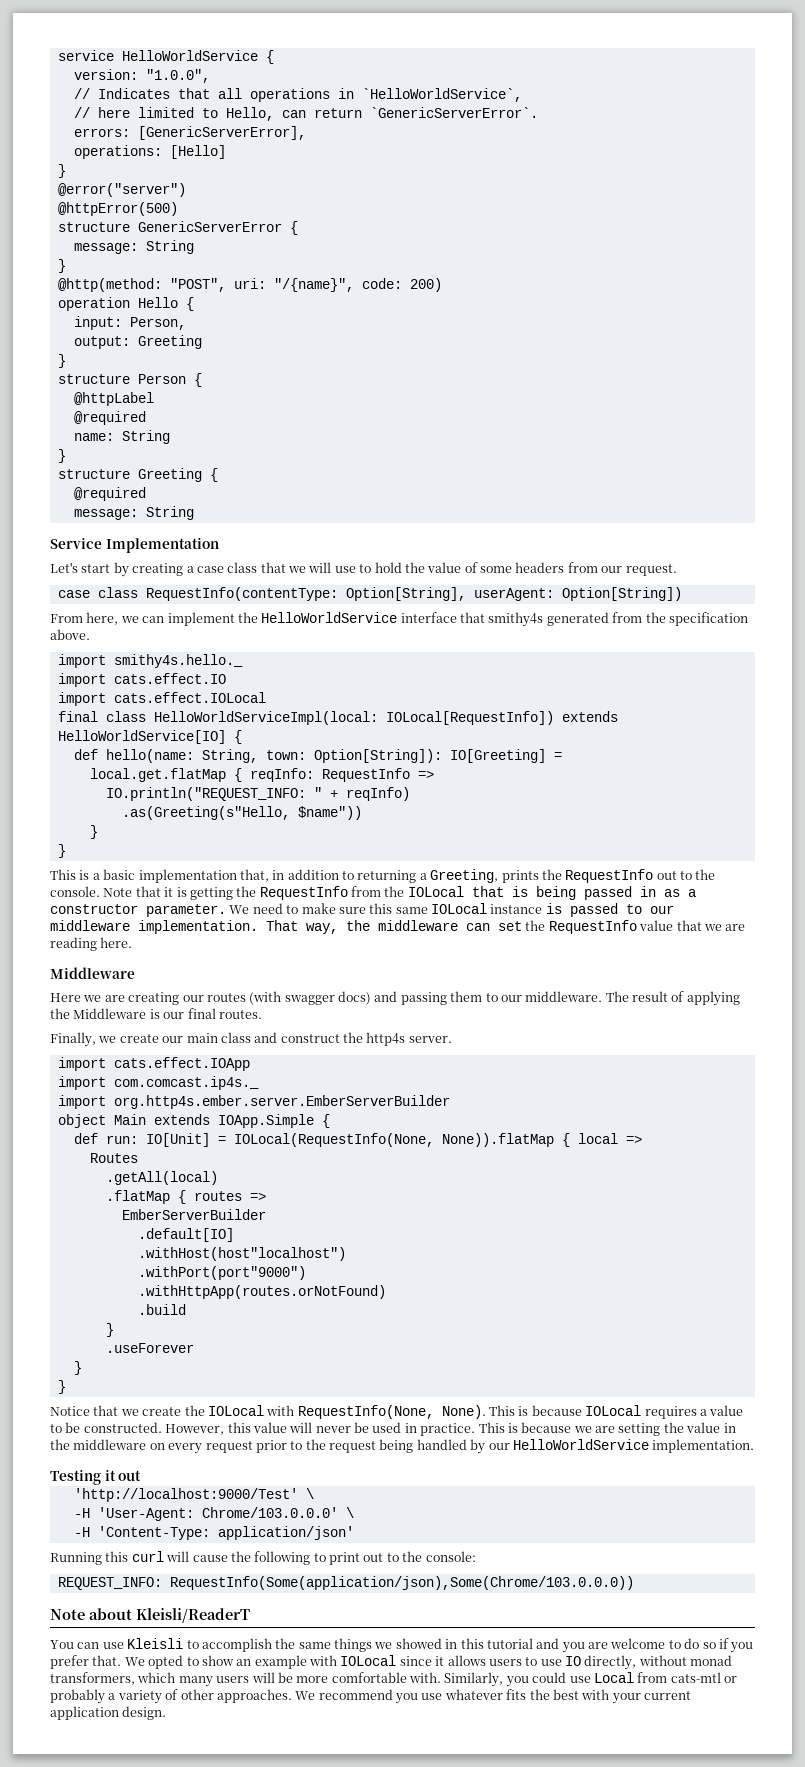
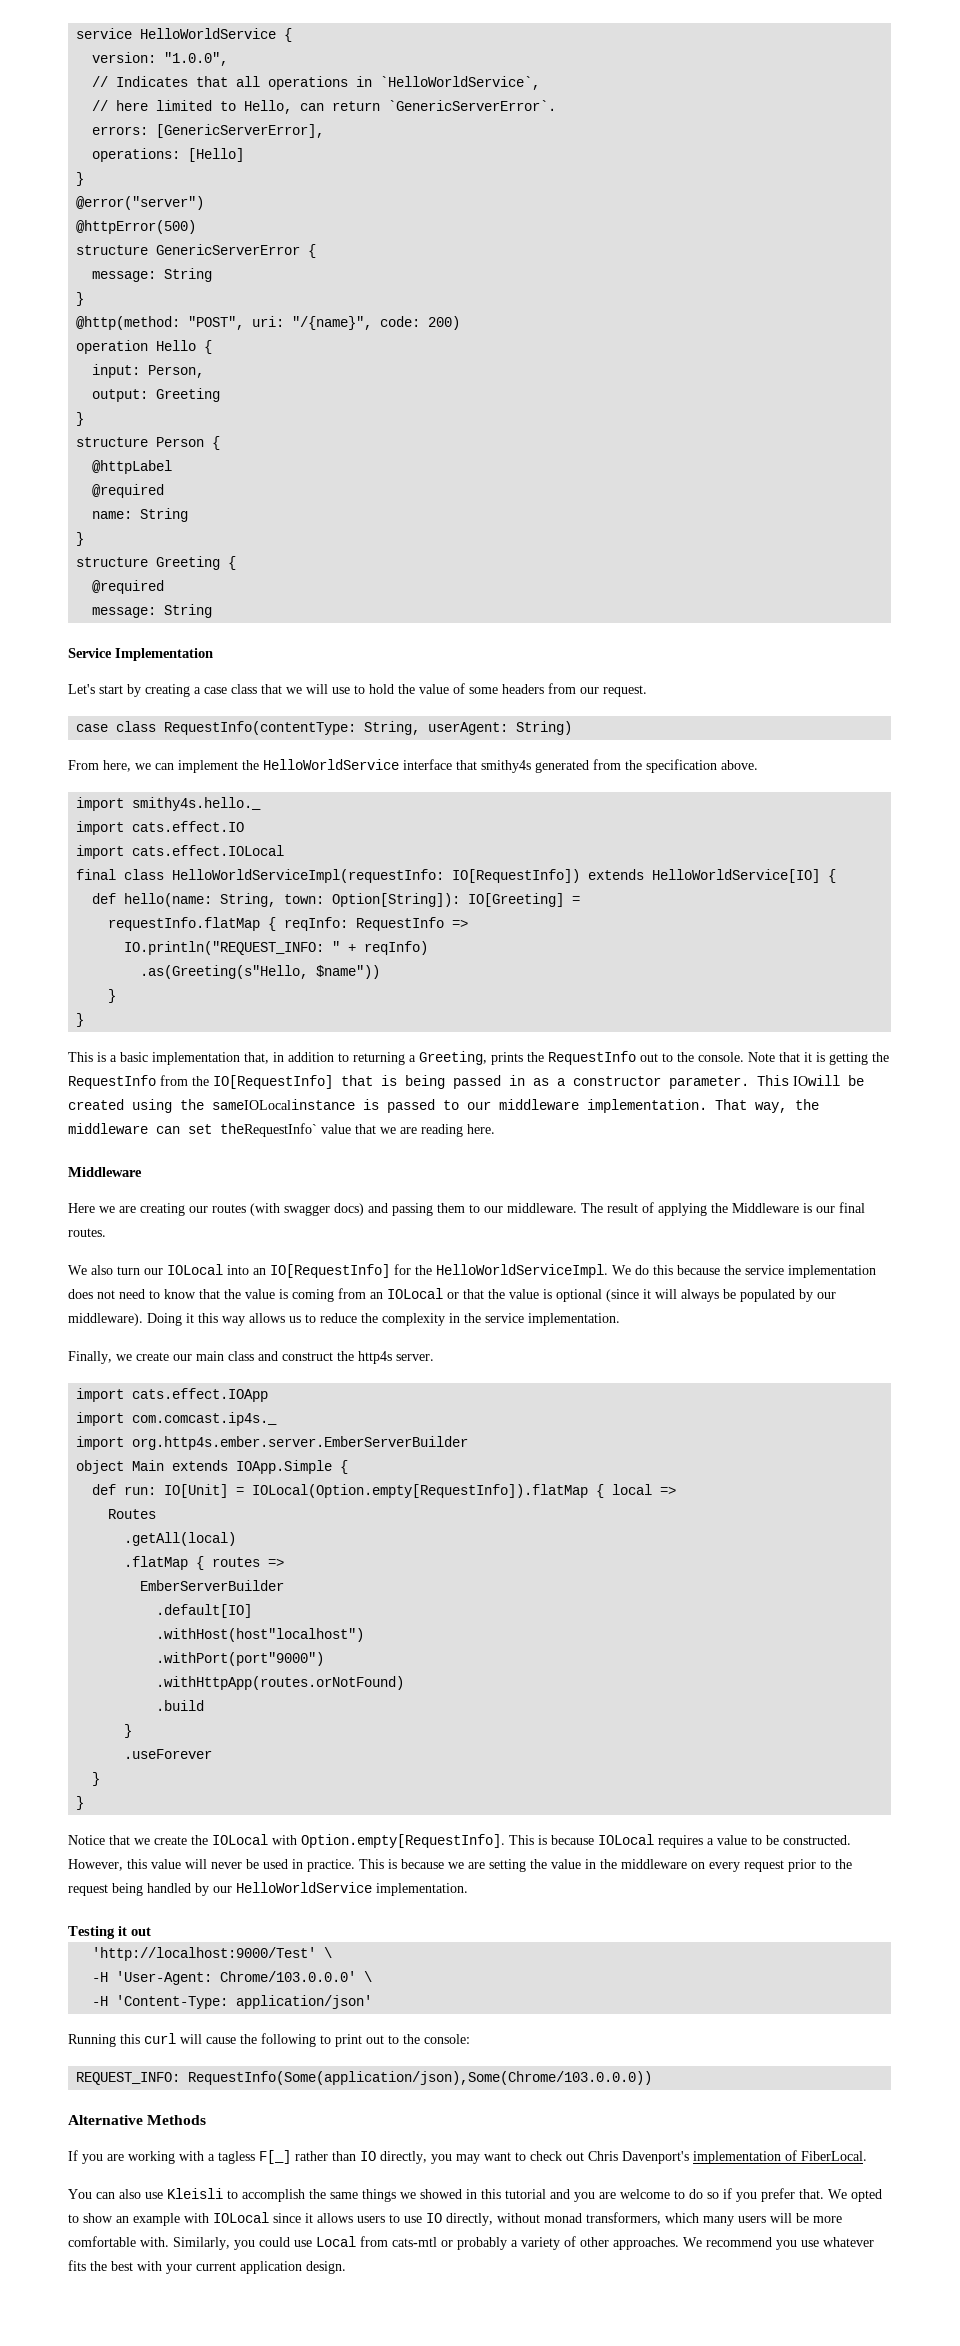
- case class RequestInfo(contentType: Option[String], userAgent: Option[String])
+ case class RequestInfo(contentType: String, userAgent: String)
- final class HelloWorldServiceImpl(local: IOLocal[RequestInfo]) extends HelloWorldService[IO] {
+ final class HelloWorldServiceImpl(requestInfo: IO[RequestInfo]) extends HelloWorldService[IO] {
- local.get.flatMap { reqInfo: RequestInfo =>
+ requestInfo.flatMap { reqInfo: RequestInfo =>
- Note that it is getting the RequestInfo from the IOLocal that is being passed in as a constructor parameter.
+ Note that it is getting the RequestInfo from the IO[RequestInfo] that is being passed in as a constructor parameter.
- We need to make sure this same IOLocal instance is passed to our middleware implementation.
+ This IOwill be created using the sameIOLocalinstance is passed to our middleware implementation.
- That way, the middleware can set the RequestInfo value that we are reading here.
+ That way, the middleware can set theRequestInfo` value that we are reading here.
+ We also turn our IOLocal into an IO[RequestInfo] for the HelloWorldServiceImpl. We do this because the service implementation does not need to know that the value is coming from an IOLocal or that the value is optional (since it will always be populated by our middleware). Doing it this way allows us to reduce the complexity in the service implementation.
- def run: IO[Unit] = IOLocal(RequestInfo(None, None)).flatMap { local =>
+ def run: IO[Unit] = IOLocal(Option.empty[RequestInfo]).flatMap { local =>
- Notice that we create the IOLocal with RequestInfo(None, None). This is because IOLocal requires a value to be constructed.
+ Notice that we create the IOLocal with Option.empty[RequestInfo]. This is because IOLocal requires a value to be constructed.
- Note about Kleisli/ReaderT
+ Alternative Methods
+ If you are working with a tagless F[_] rather than IO directly, you may want to check out Chris Davenport's implementation of FiberLocal.
- You can use Kleisli to accomplish the same things we showed in this tutorial and you are welcome to do so if you prefer that.
+ You can also use Kleisli to accomplish the same things we showed in this tutorial and you are welcome to do so if you prefer that.

